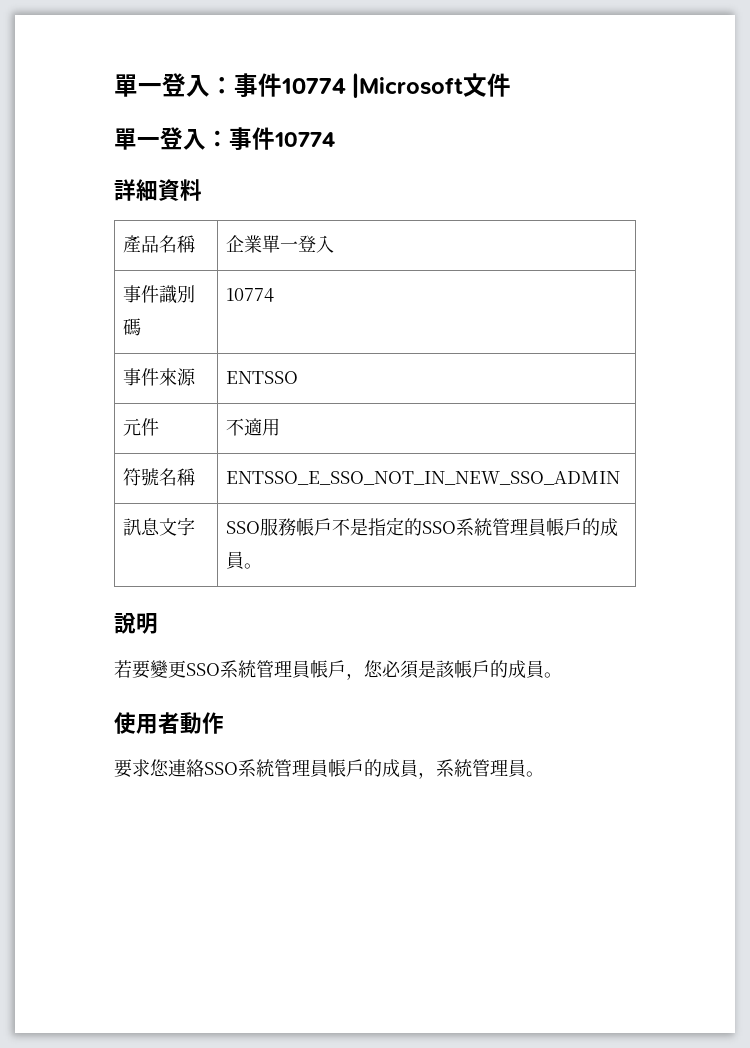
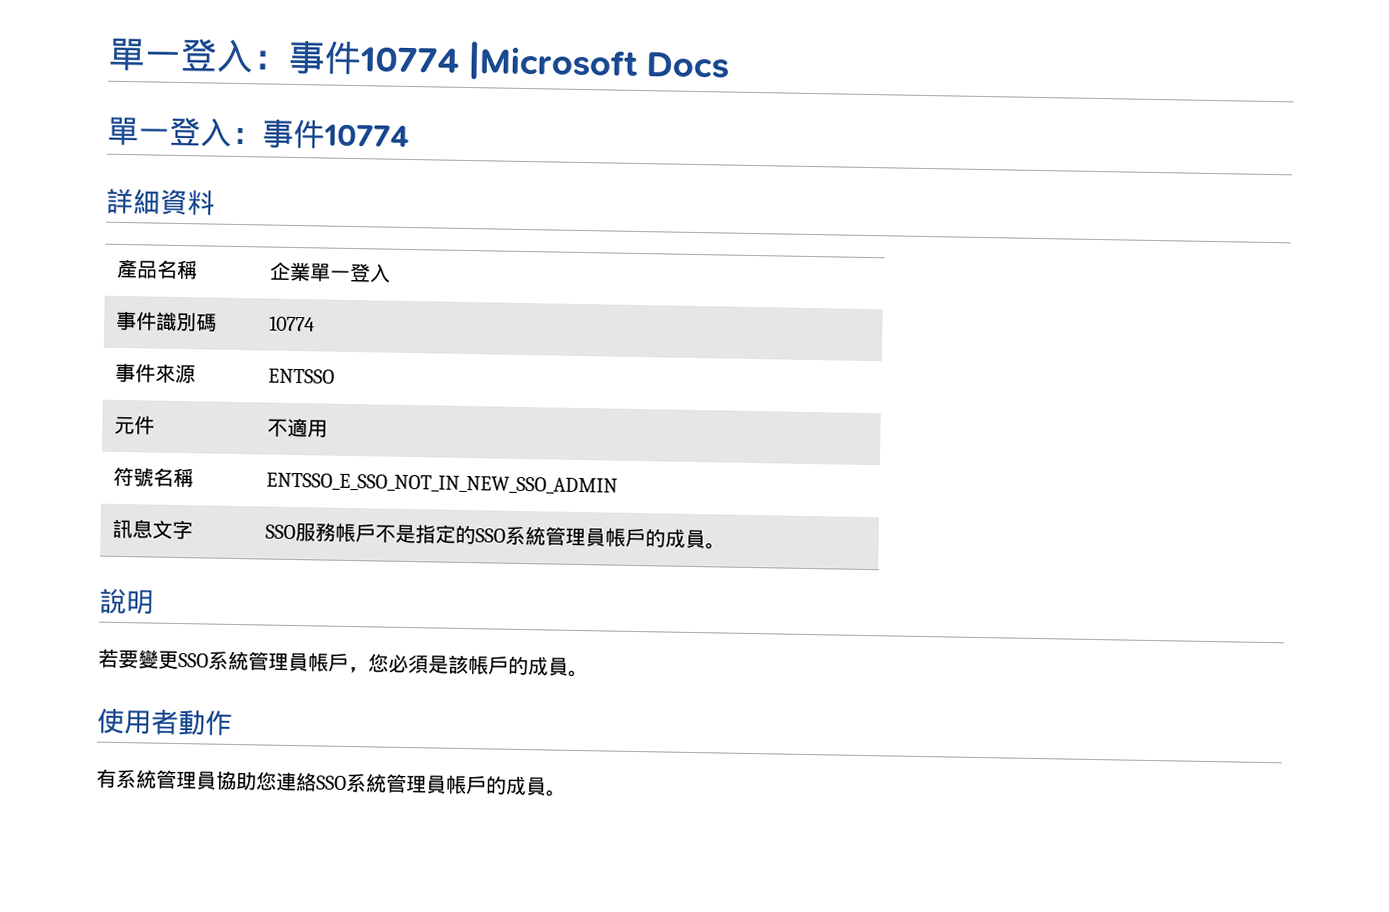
- 單一登入：事件10774 |Microsoft文件
+ 單一登入：事件10774 |Microsoft Docs
- 要求您連絡SSO系統管理員帳戶的成員，系統管理員。
+ 有系統管理員協助您連絡SSO系統管理員帳戶的成員。

